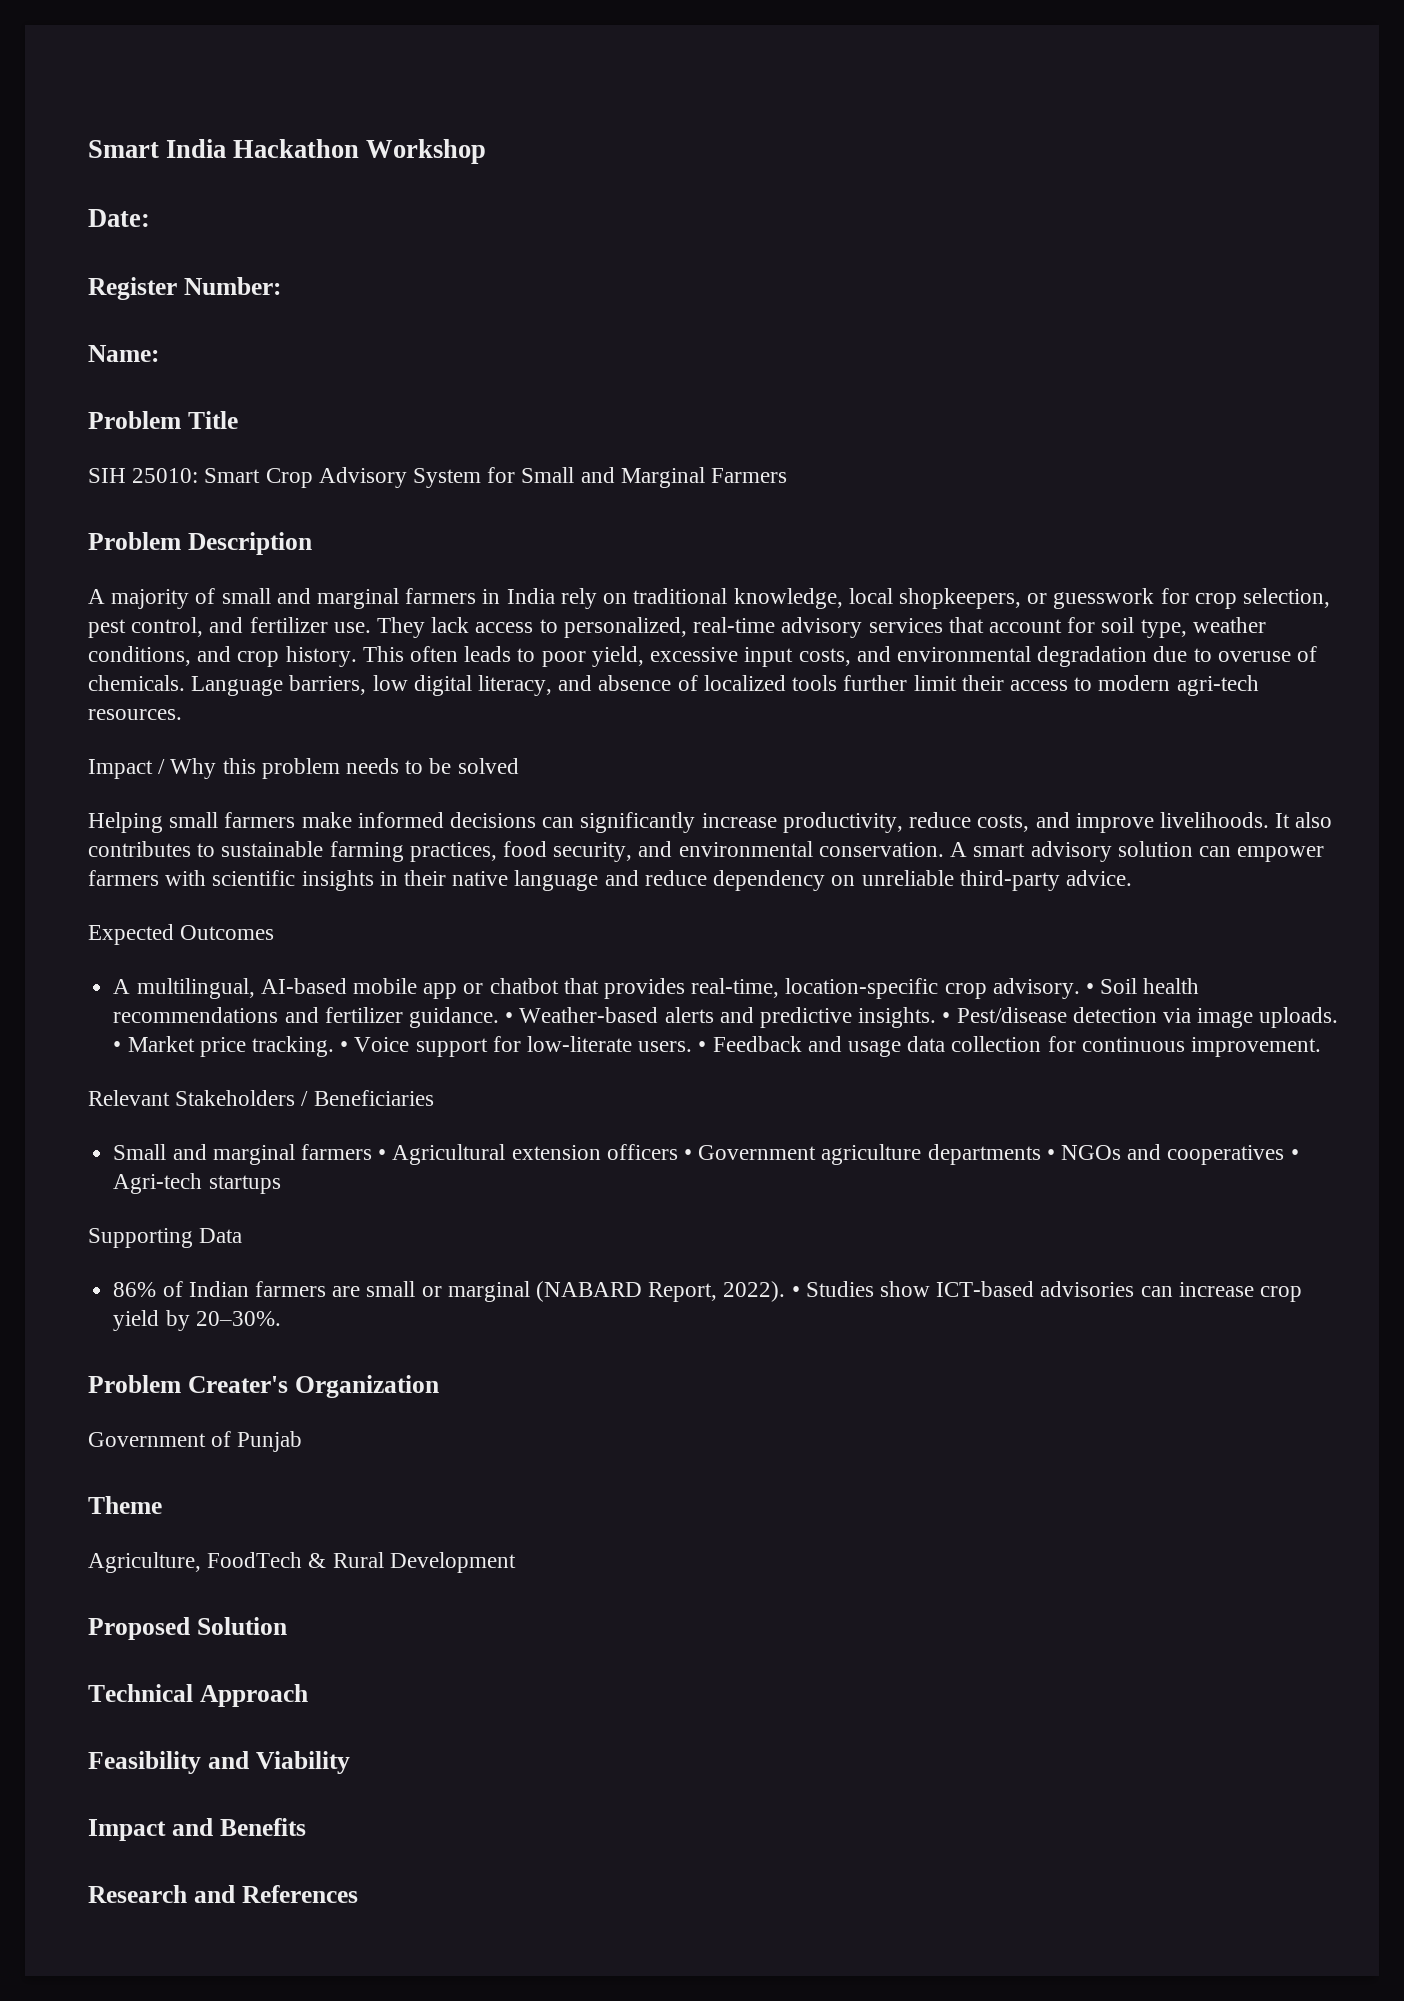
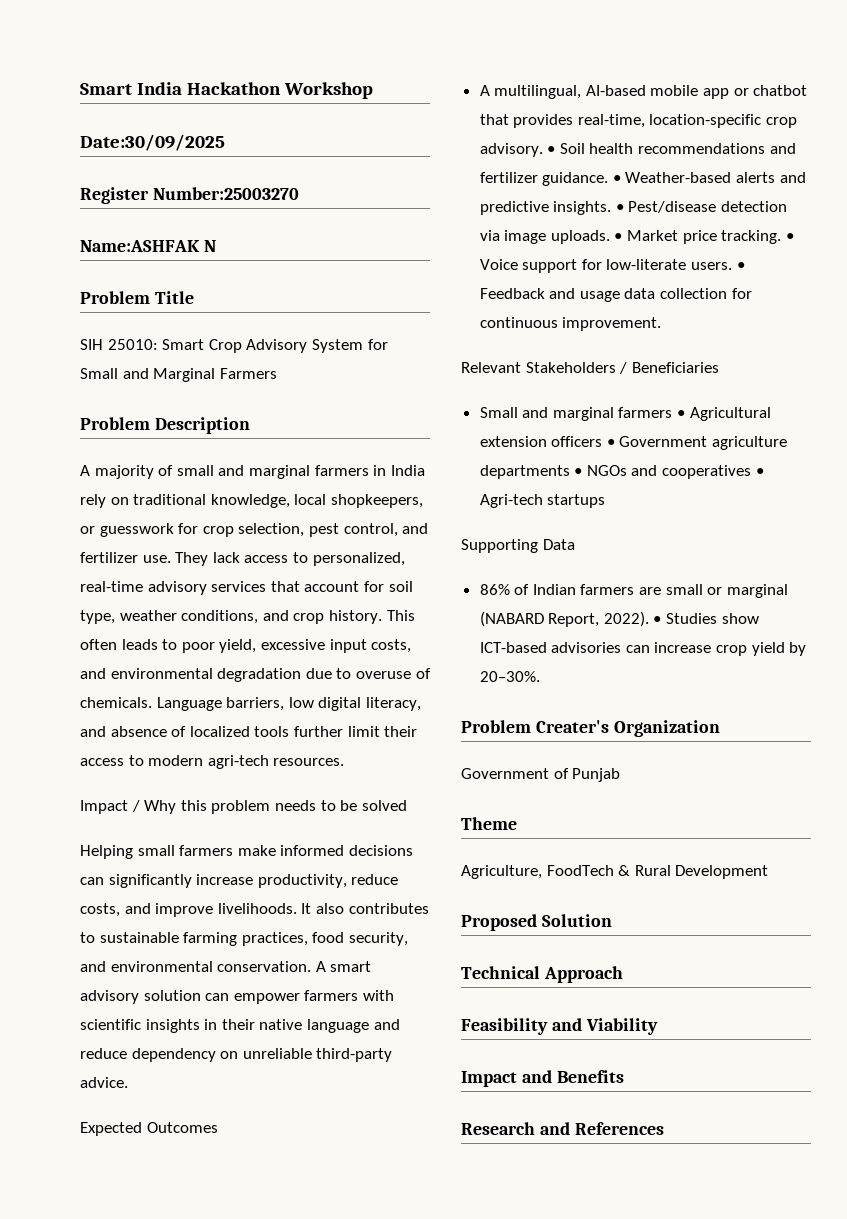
- Date:
+ Date:30/09/2025
- Register Number:
- Name:
+ Register Number:25003270
+ Name:ASHFAK N

